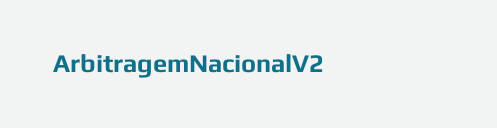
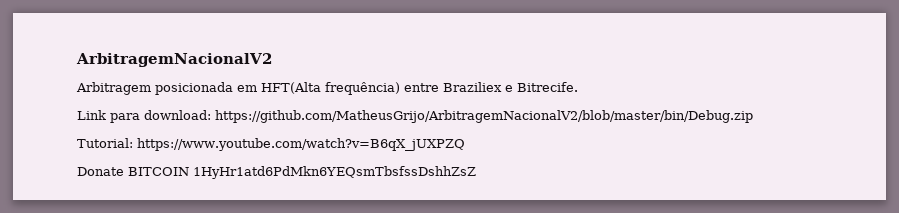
+ Arbitragem posicionada em HFT(Alta frequência) entre Braziliex e Bitrecife.
+ Link para download: https://github.com/MatheusGrijo/ArbitragemNacionalV2/blob/master/bin/Debug.zip
+ Tutorial: https://www.youtube.com/watch?v=B6qX_jUXPZQ
+ Donate BITCOIN 1HyHr1atd6PdMkn6YEQsmTbsfssDshhZsZ

